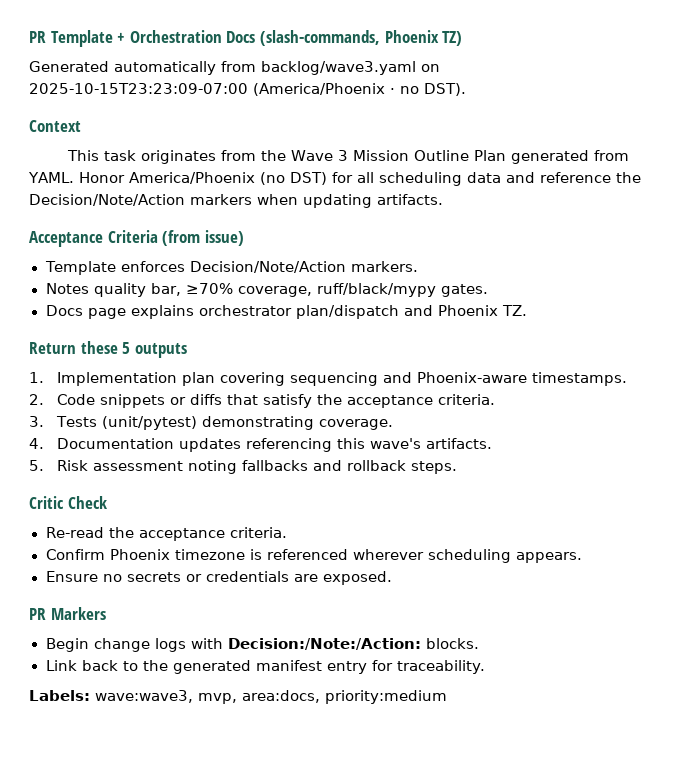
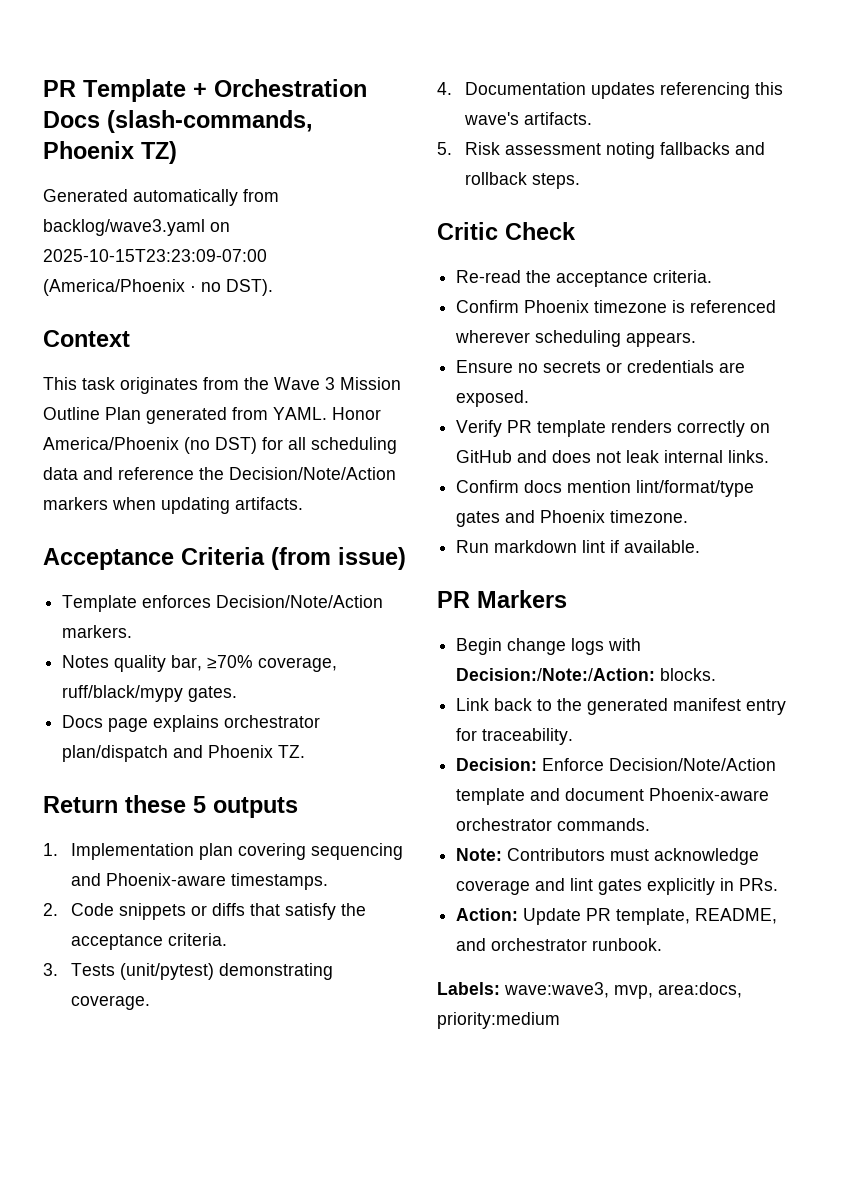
+ Verify PR template renders correctly on GitHub and does not leak internal links.
+ Confirm docs mention lint/format/type gates and Phoenix timezone.
+ Run markdown lint if available.
+ Decision: Enforce Decision/Note/Action template and document Phoenix-aware orchestrator commands.
+ Note: Contributors must acknowledge coverage and lint gates explicitly in PRs.
+ Action: Update PR template, README, and orchestrator runbook.

